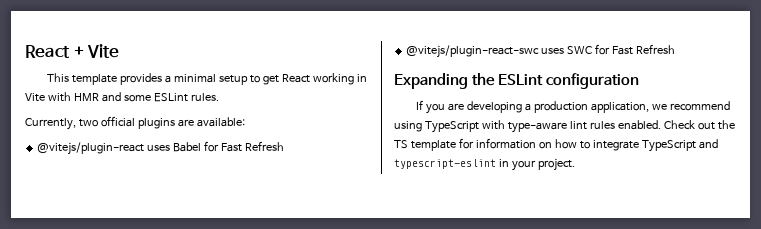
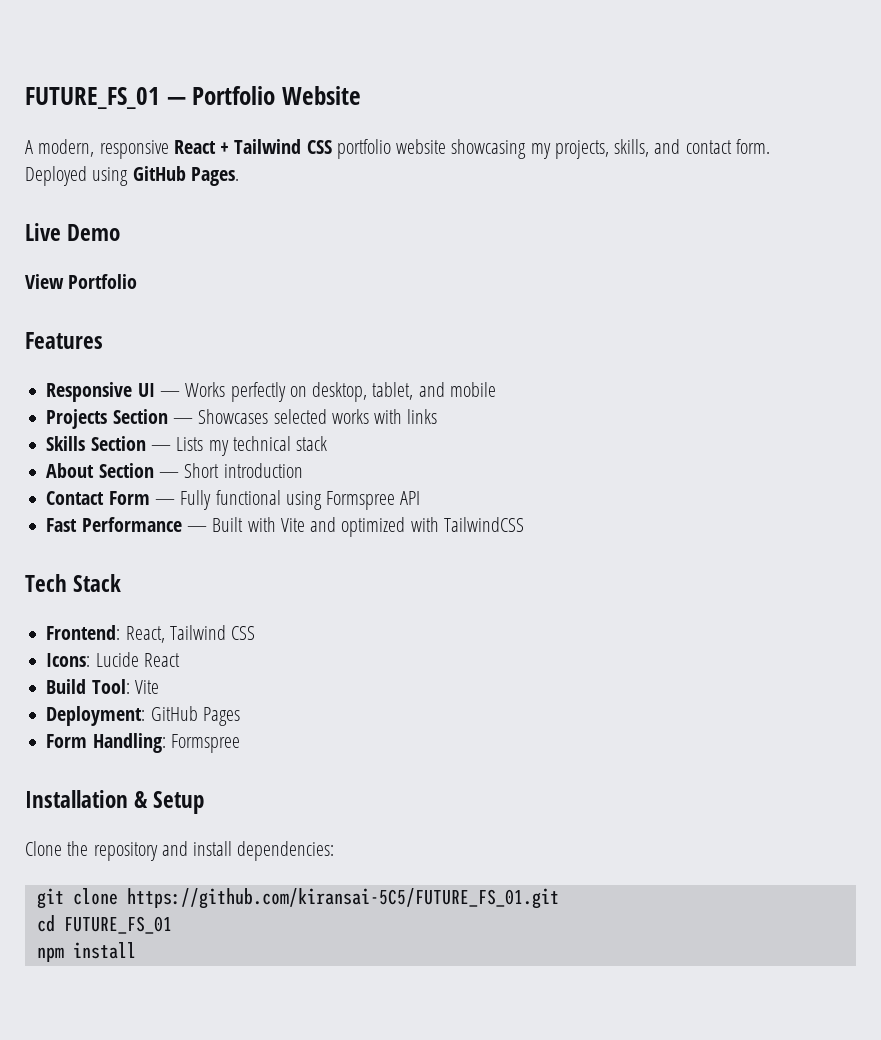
- React + Vite
- This template provides a minimal setup to get React working in Vite with HMR and some ESLint rules.
- Currently, two official plugins are available:
- @vitejs/plugin-react uses Babel for Fast Refresh
- @vitejs/plugin-react-swc uses SWC for Fast Refresh
- Expanding the ESLint configuration
- If you are developing a production application, we recommend using TypeScript with type-aware lint rules enabled. Check out the TS template for information on how to integrate TypeScript and typescript-eslint in your project.
+ FUTURE_FS_01 — Portfolio Website
+ A modern, responsive React + Tailwind CSS portfolio website showcasing my projects, skills, and contact form.
+ Deployed using GitHub Pages.
+ Live Demo
+ View Portfolio
+ Features
+ Responsive UI — Works perfectly on desktop, tablet, and mobile
+ Projects Section — Showcases selected works with links
+ Skills Section — Lists my technical stack
+ About Section — Short introduction
+ Contact Form — Fully functional using Formspree API
+ Fast Performance — Built with Vite and optimized with TailwindCSS
+ Tech Stack
+ Frontend: React, Tailwind CSS
+ Icons: Lucide React
+ Build Tool: Vite
+ Deployment: GitHub Pages
+ Form Handling: Formspree
+ Installation & Setup
+ Clone the repository and install dependencies:
+ git clone https://github.com/kiransai-5C5/FUTURE_FS_01.git
+ cd FUTURE_FS_01
+ npm install

